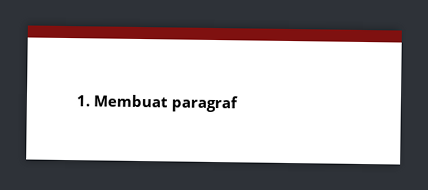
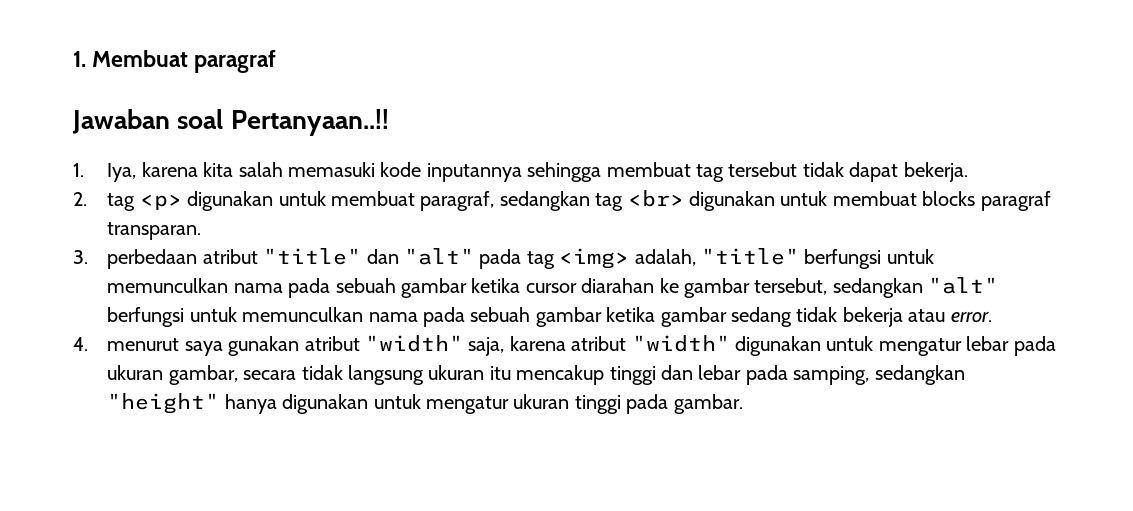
+ Jawaban soal Pertanyaan..!!
+ 1. Iya, karena kita salah memasuki kode inputannya sehingga membuat tag tersebut tidak dapat bekerja.
+ 2. tag <p> digunakan untuk membuat paragraf, sedangkan tag <br> digunakan untuk membuat blocks paragraf transparan.
+ 3. perbedaan atribut "title" dan "alt" pada tag <img> adalah, "title" berfungsi untuk memunculkan nama pada sebuah gambar ketika cursor diarahan ke gambar tersebut, sedangkan "alt" berfungsi untuk memunculkan nama pada sebuah gambar ketika gambar sedang tidak bekerja atau error.
+ 4. menurut saya gunakan atribut "width" saja, karena atribut "width" digunakan untuk mengatur lebar pada ukuran gambar, secara tidak langsung ukuran itu mencakup tinggi dan lebar pada samping, sedangkan "height" hanya digunakan untuk mengatur ukuran tinggi pada gambar.

